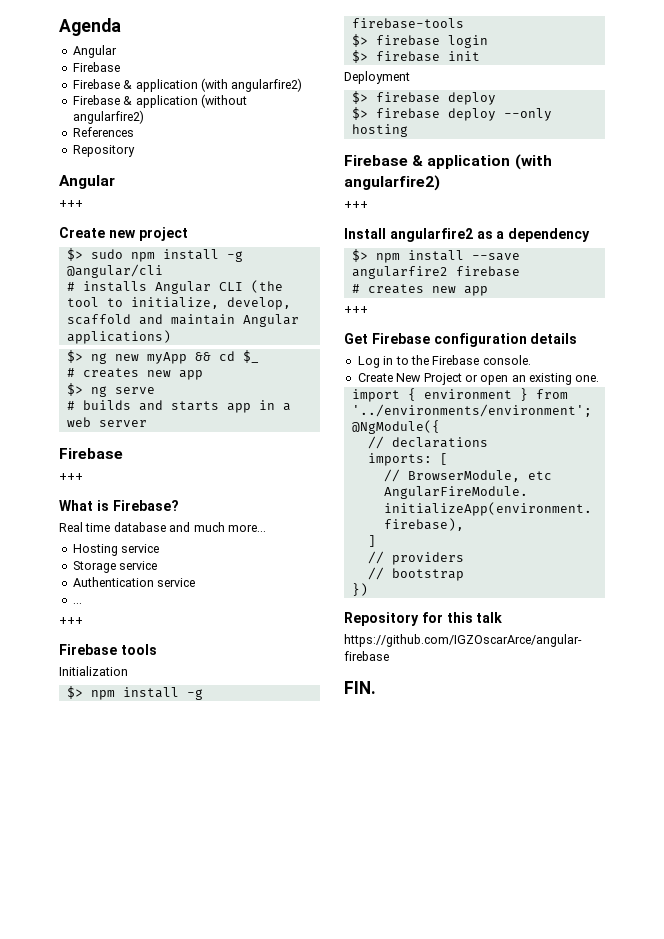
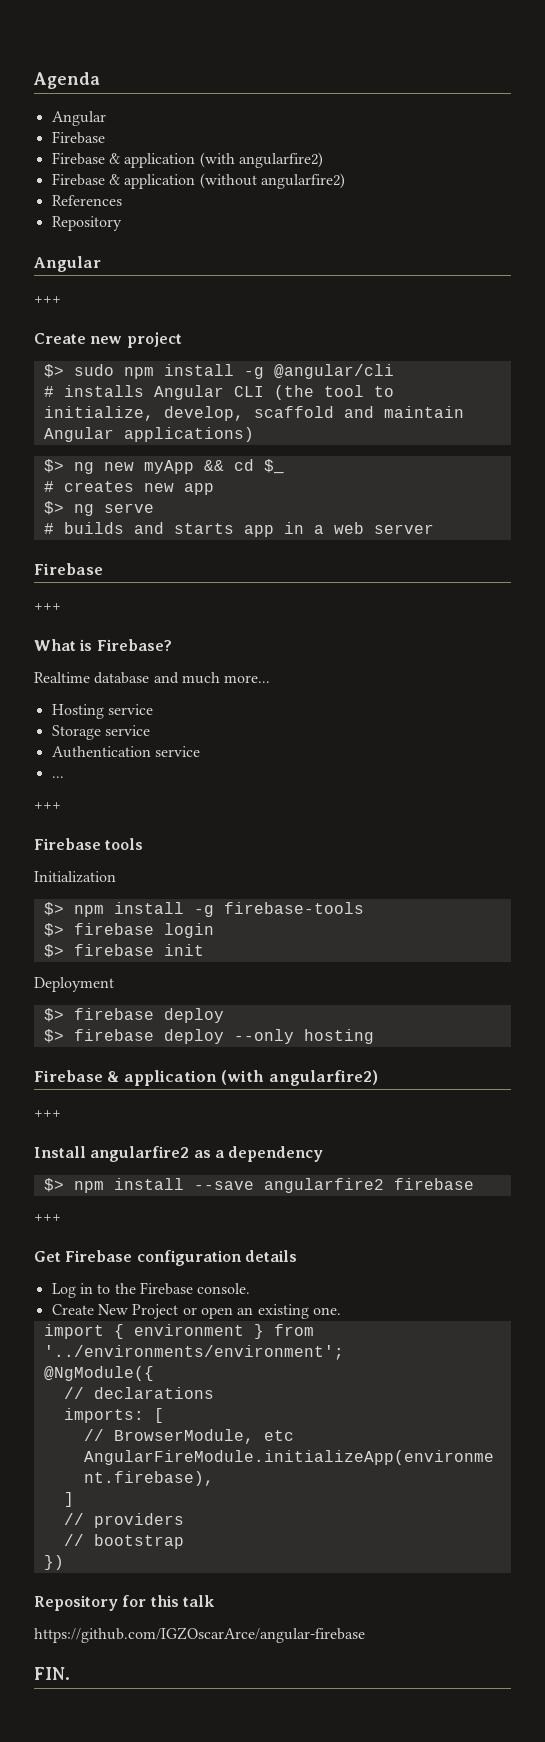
- Real time database and much more...
+ Realtime database and much more...
  $> npm install --save angularfire2 firebase
- # creates new app

